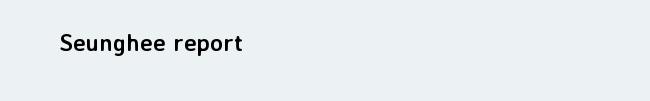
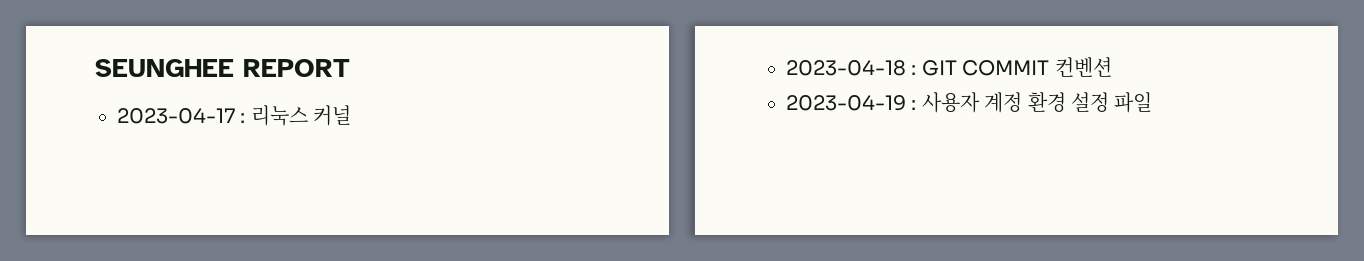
- Seunghee report
+ SEUNGHEE REPORT
+ 2023-04-17 : 리눅스 커널
+ 2023-04-18 : GIT COMMIT 컨벤션
+ 2023-04-19 : 사용자 계정 환경 설정 파일

